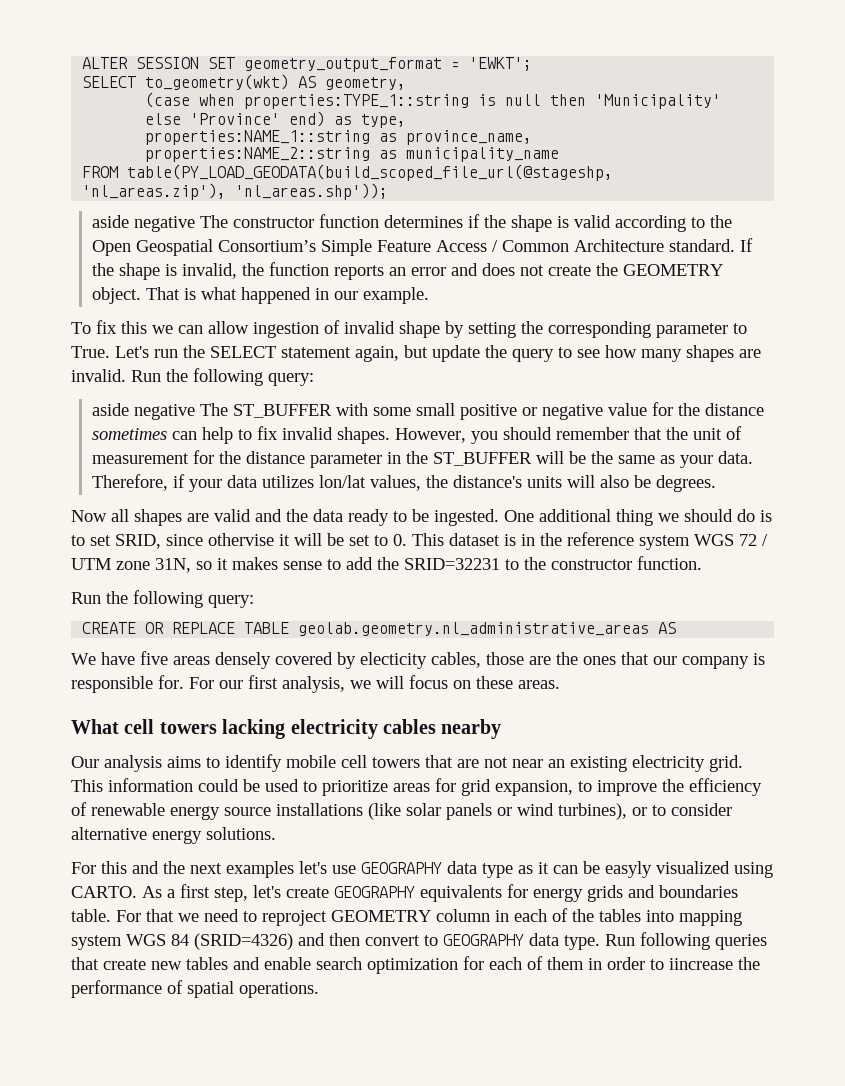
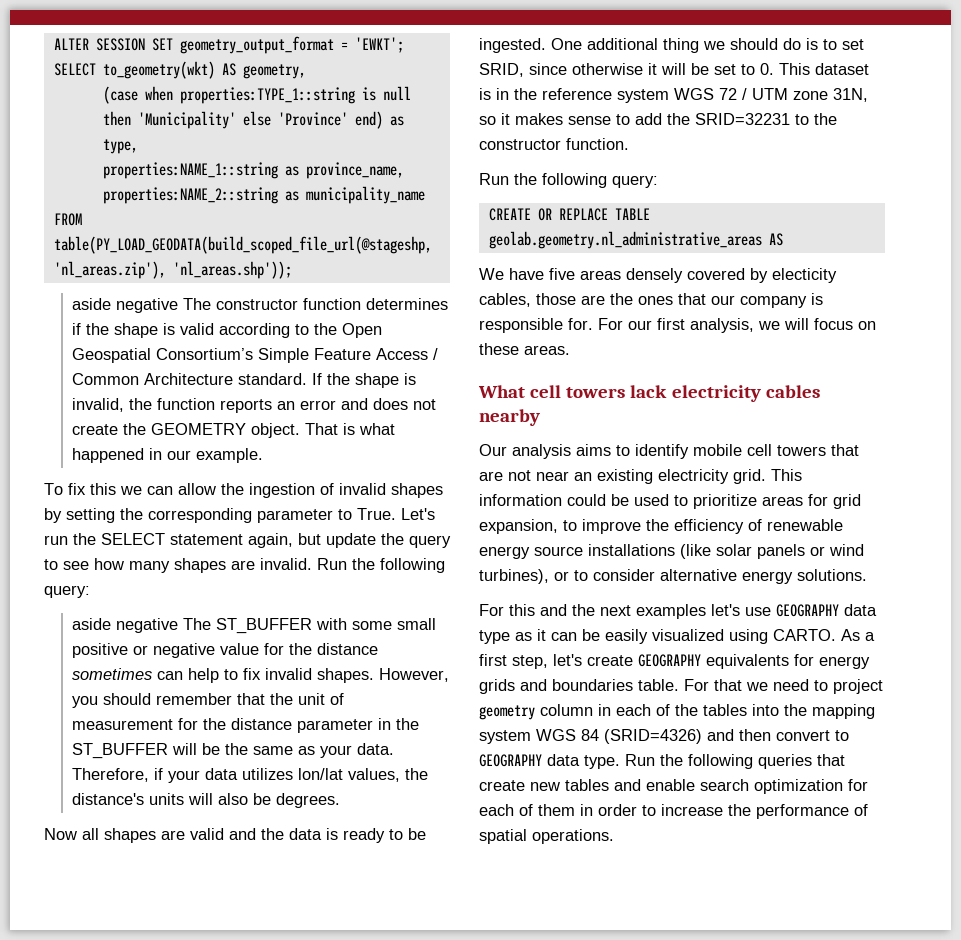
- To fix this we can allow ingestion of invalid shape by setting the corresponding parameter to True.
+ To fix this we can allow the ingestion of invalid shapes by setting the corresponding parameter to True.
- Now all shapes are valid and the data ready to be ingested.
+ Now all shapes are valid and the data is ready to be ingested.
- One additional thing we should do is to set SRID, since othervise it will be set to 0. This dataset is in the reference system WGS 72 / UTM zone 31N, so it makes sense to add the SRID=32231 to the constructor function.
+ One additional thing we should do is to set SRID, since otherwise it will be set to 0. This dataset is in the reference system WGS 72 / UTM zone 31N, so it makes sense to add the SRID=32231 to the constructor function.
- What cell towers lacking electricity cables nearby
+ What cell towers lack electricity cables nearby
- For this and the next examples let's use GEOGRAPHY data type as it can be easyly visualized using CARTO.
+ For this and the next examples let's use GEOGRAPHY data type as it can be easily visualized using CARTO.
- For that we need to reproject GEOMETRY column in each of the tables into mapping system WGS 84 (SRID=4326) and then convert to GEOGRAPHY data type.
+ For that we need to project geometry column in each of the tables into the mapping system WGS 84 (SRID=4326) and then convert to GEOGRAPHY data type.
- Run following queries that create new tables and enable search optimization for each of them in order to iincrease the performance of spatial operations.
+ Run the following queries that create new tables and enable search optimization for each of them in order to increase the performance of spatial operations.

